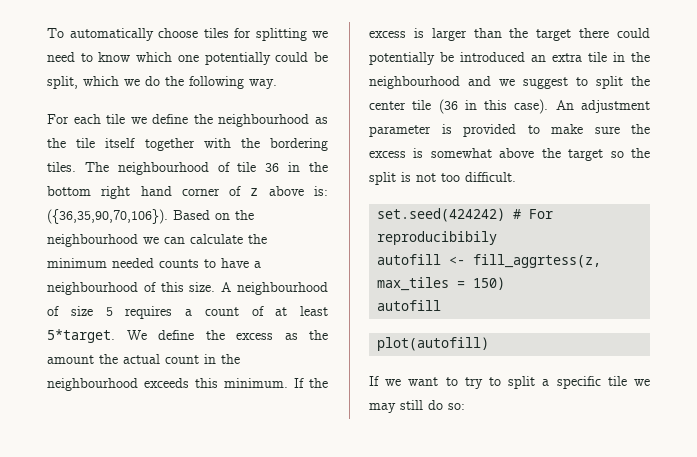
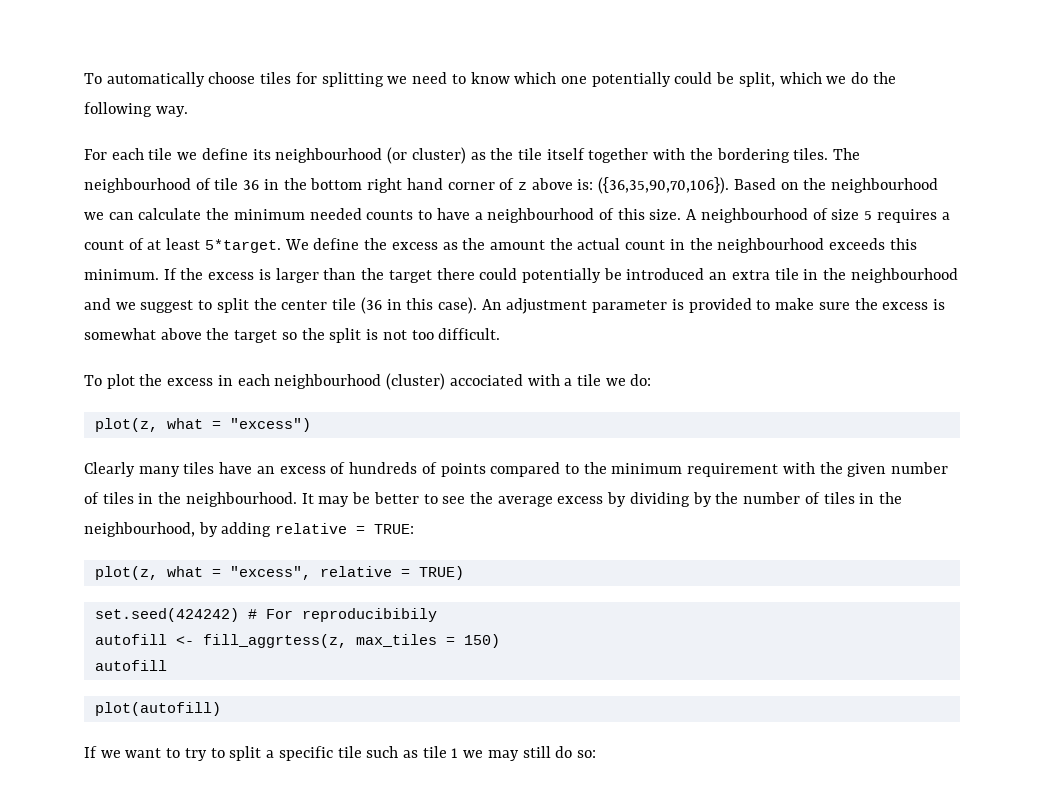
- For each tile we define the neighbourhood as the tile itself together with the bordering tiles.
+ For each tile we define its neighbourhood (or cluster) as the tile itself together with the bordering tiles.
+ To plot the excess in each neighbourhood (cluster) accociated with a tile we do:
+ plot(z, what = "excess")
+ Clearly many tiles have an excess of hundreds of points compared to the minimum requirement with the given number of tiles in the neighbourhood. It may be better to see the average excess by dividing by the number of tiles in the neighbourhood, by adding relative = TRUE:
+ plot(z, what = "excess", relative = TRUE)
- If we want to try to split a specific tile we may still do so:
+ If we want to try to split a specific tile such as tile 1 we may still do so:

